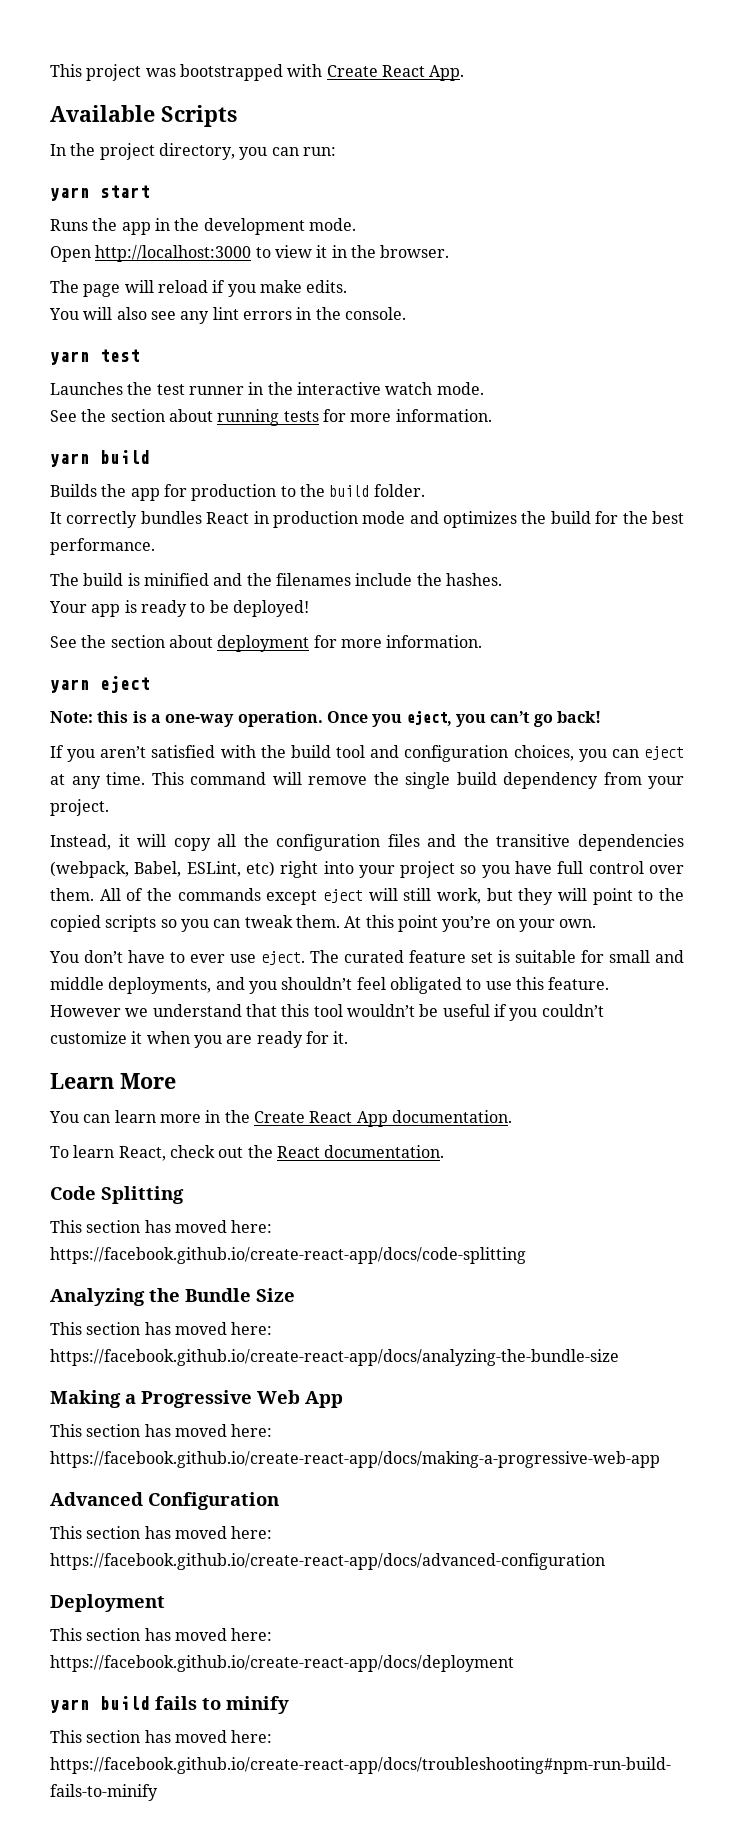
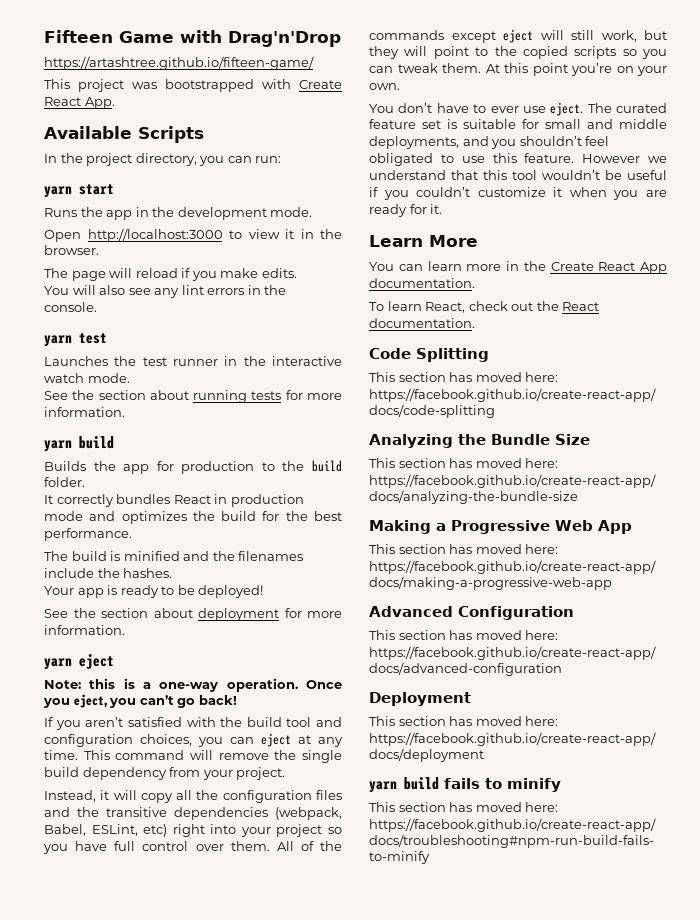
+ Fifteen Game with Drag'n'Drop
+ https://artashtree.github.io/fifteen-game/

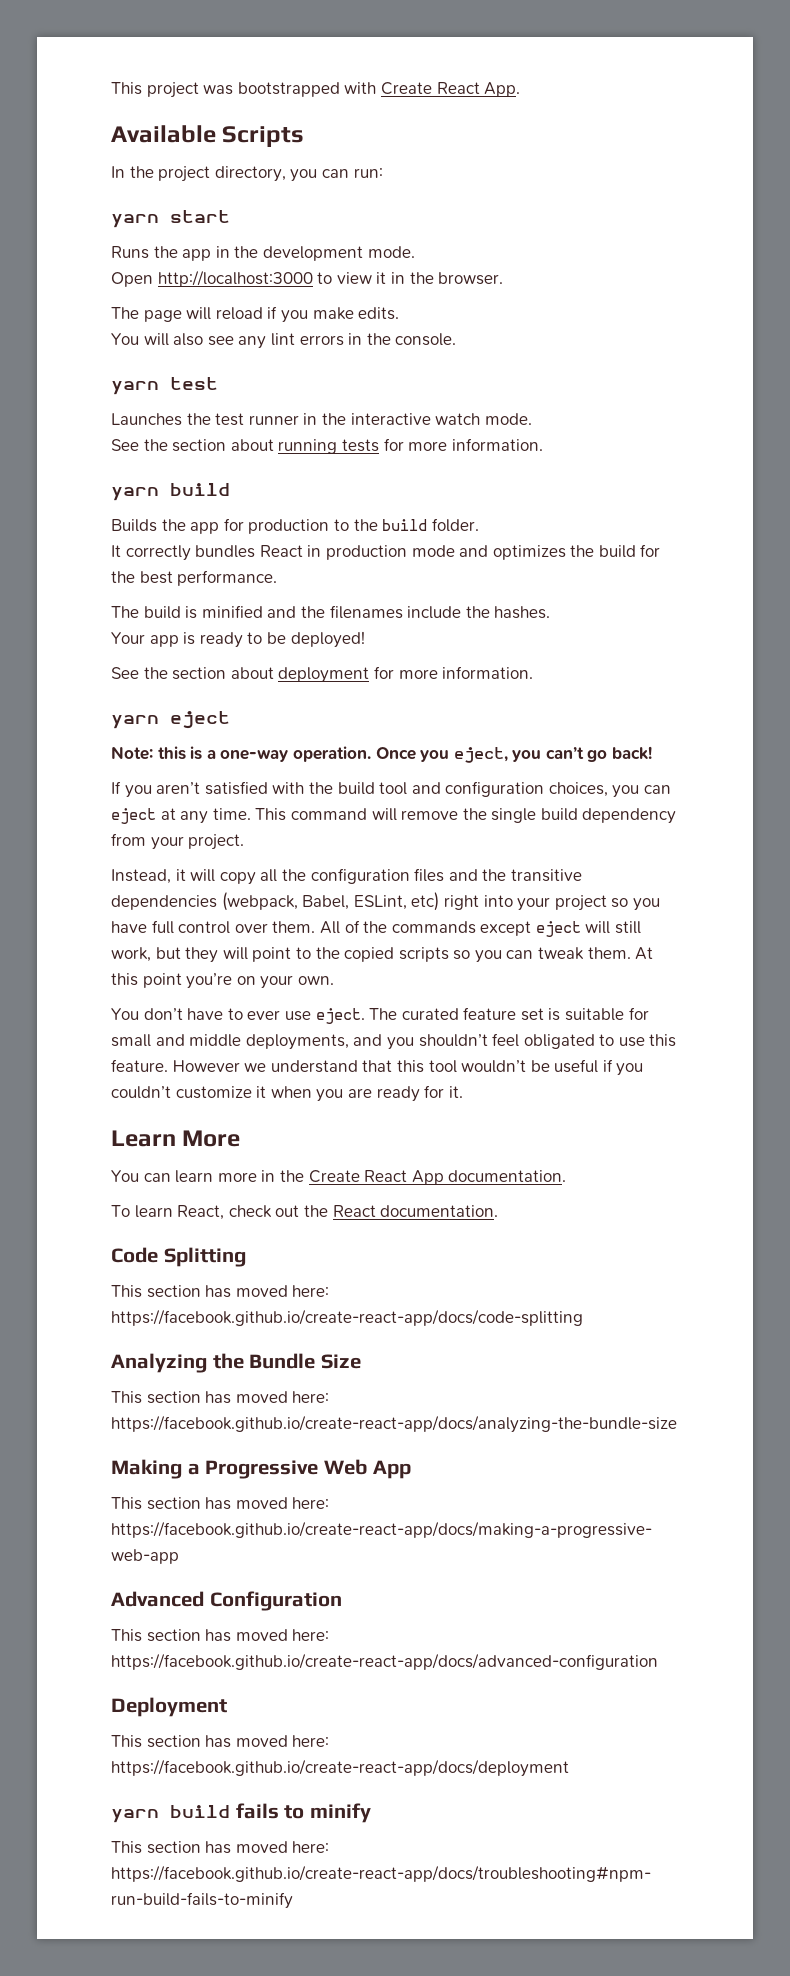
- Fifteen Game with Drag'n'Drop
- https://artashtree.github.io/fifteen-game/

